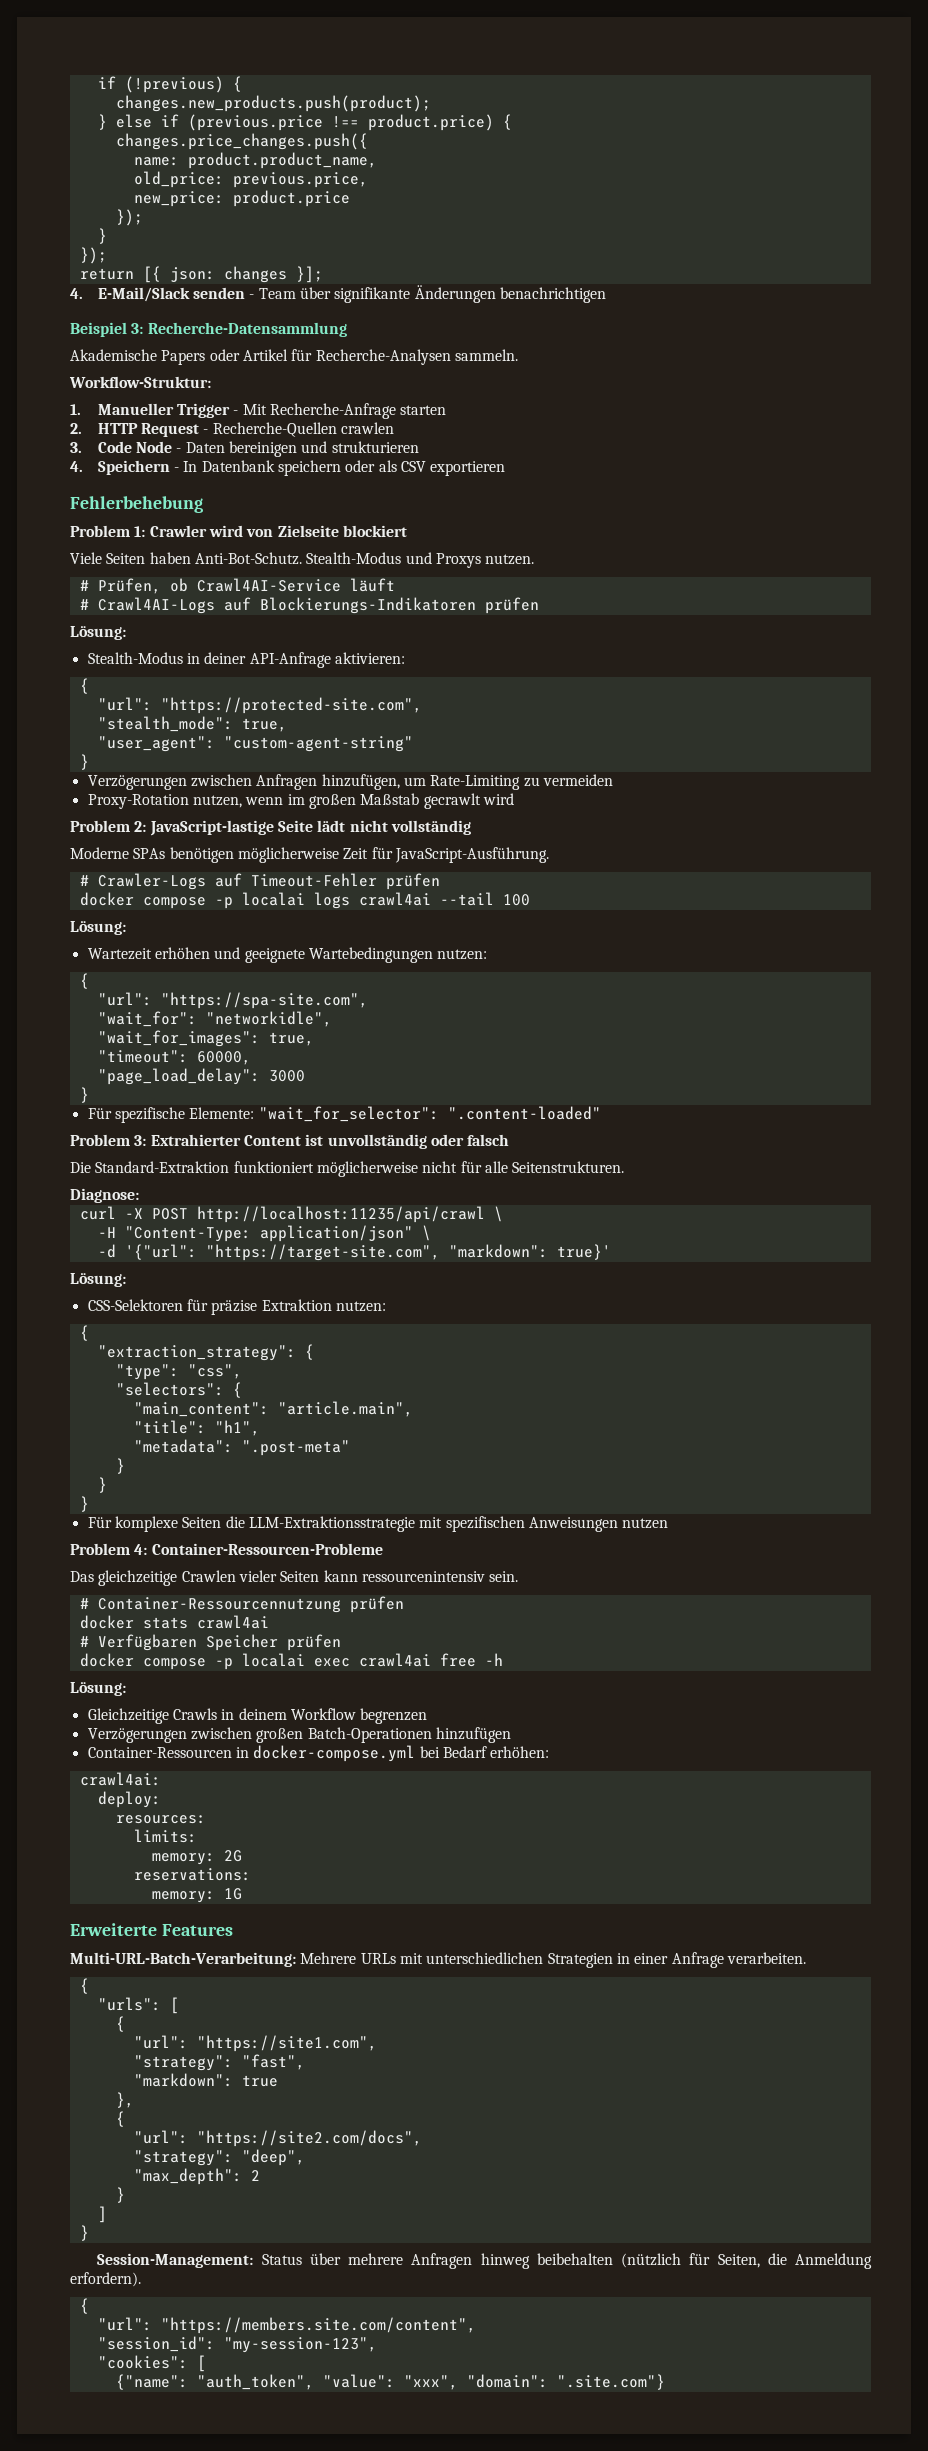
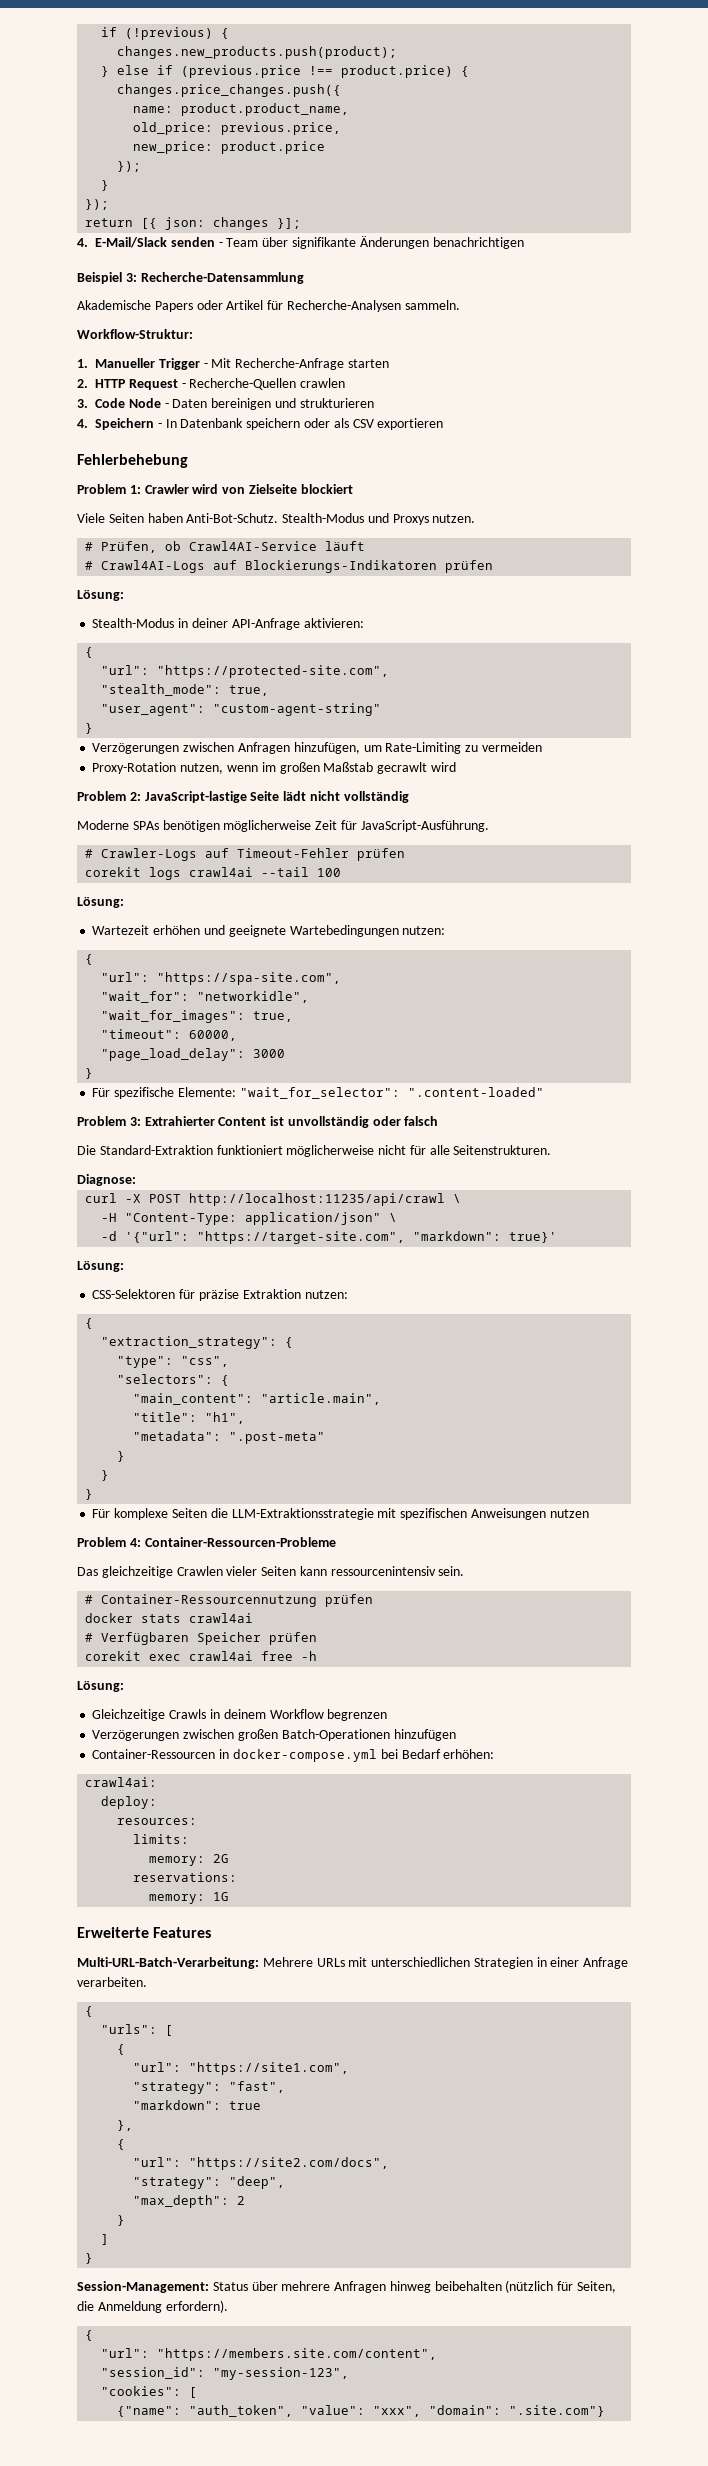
- docker compose -p localai logs crawl4ai --tail 100
+ corekit logs crawl4ai --tail 100
- docker compose -p localai exec crawl4ai free -h
+ corekit exec crawl4ai free -h

